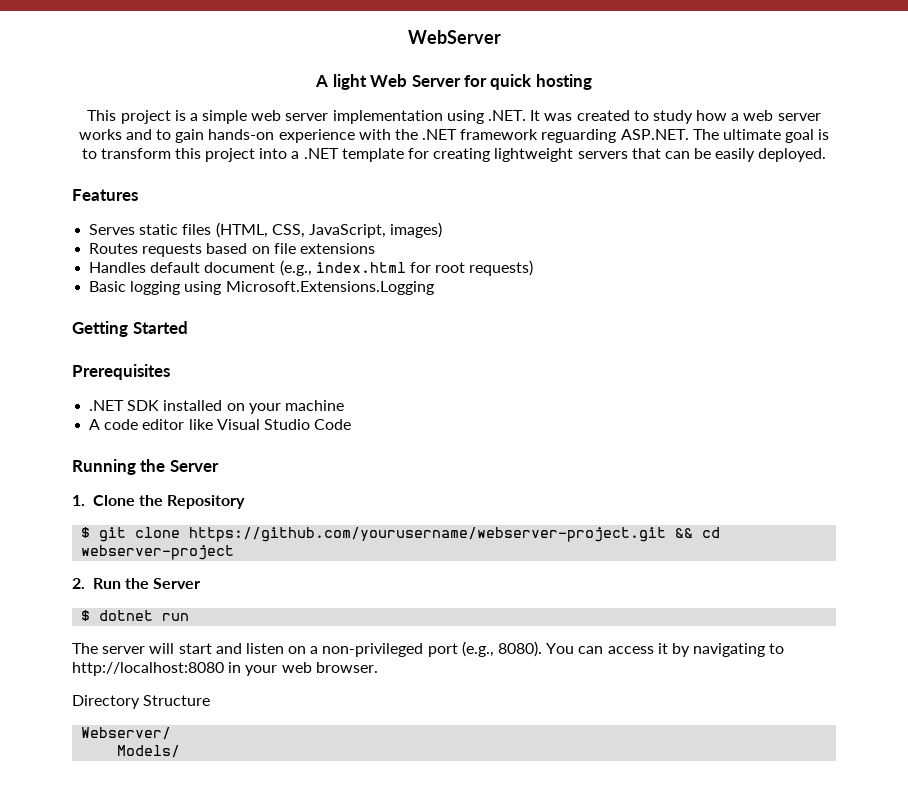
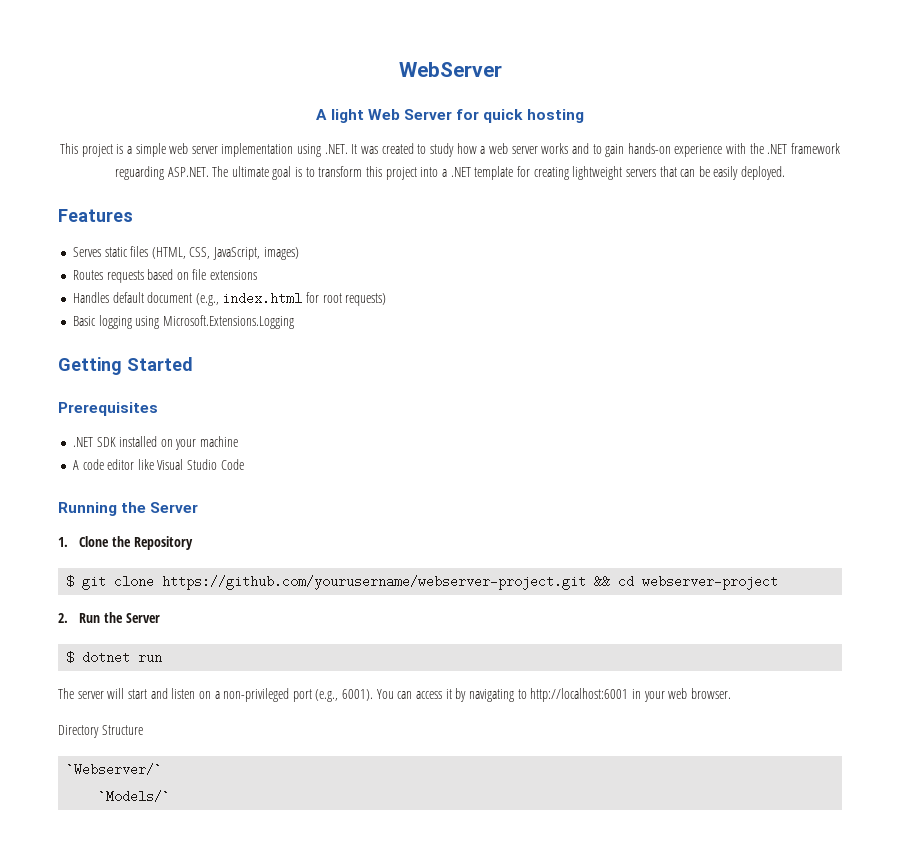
- The server will start and listen on a non-privileged port (e.g., 8080).
+ The server will start and listen on a non-privileged port (e.g., 6001).
- You can access it by navigating to http://localhost:8080 in your web browser.
+ You can access it by navigating to http://localhost:6001 in your web browser.
- Webserver/
- Models/
+ `Webserver/`
+ `Models/`

